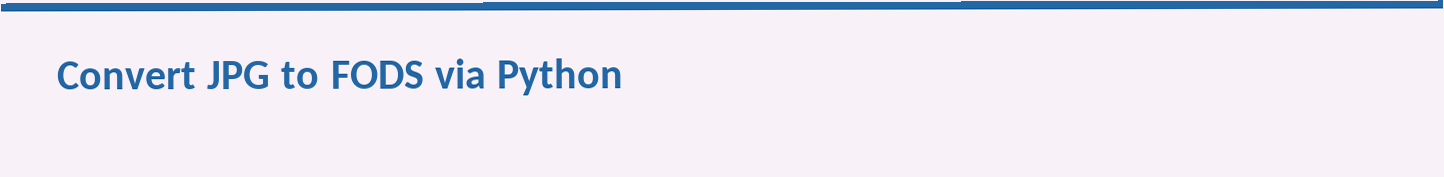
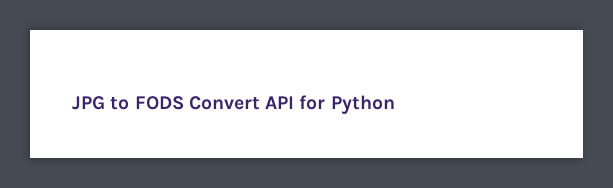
- Convert JPG to FODS via Python
+ JPG to FODS Convert API for Python

